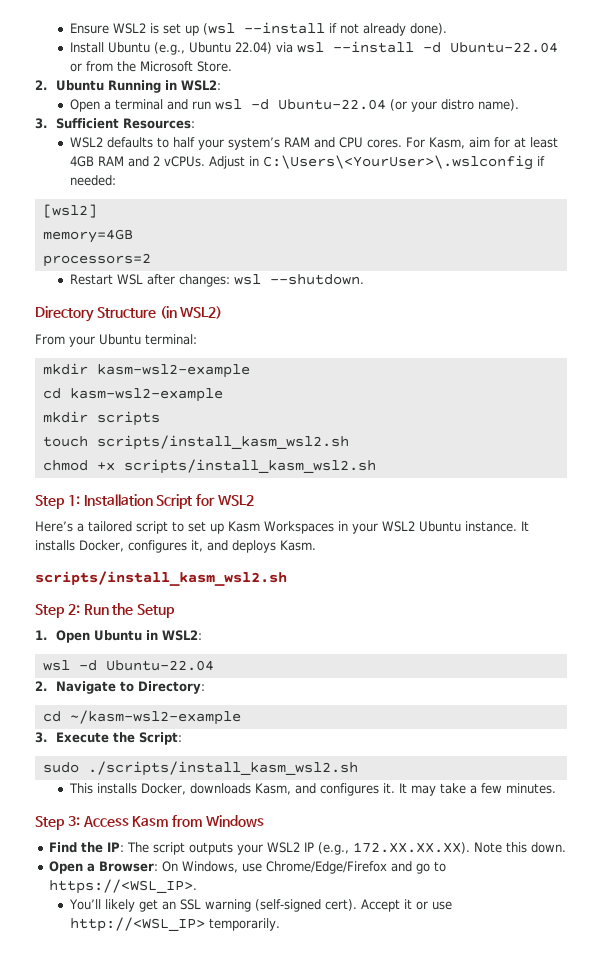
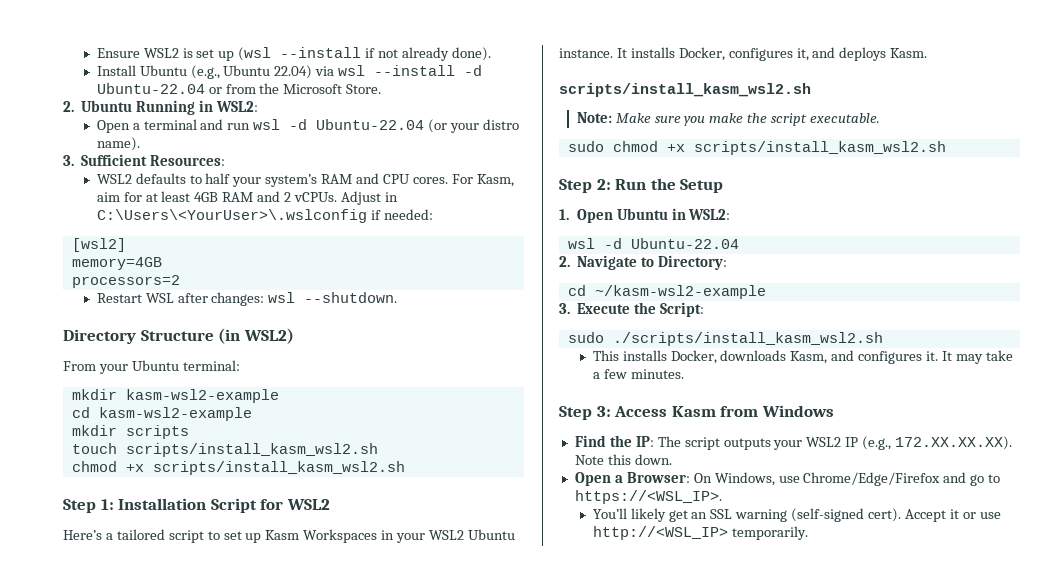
+ Note: Make sure you make the script executable.
+ sudo chmod +x scripts/install_kasm_wsl2.sh

